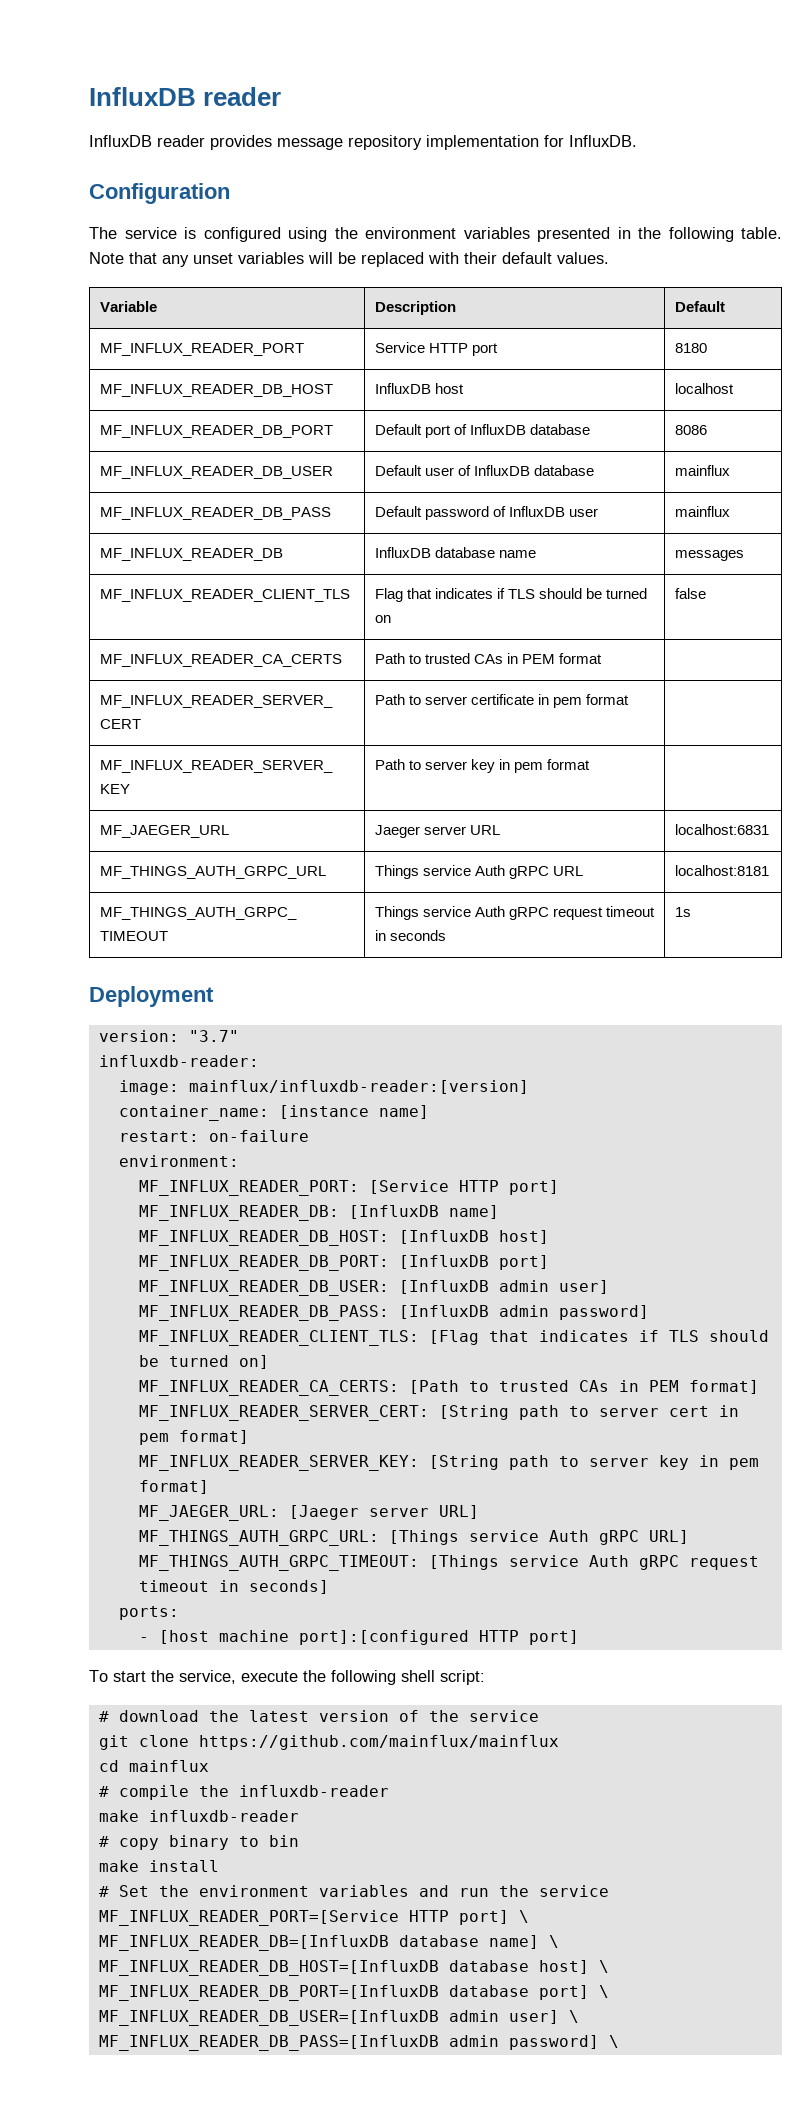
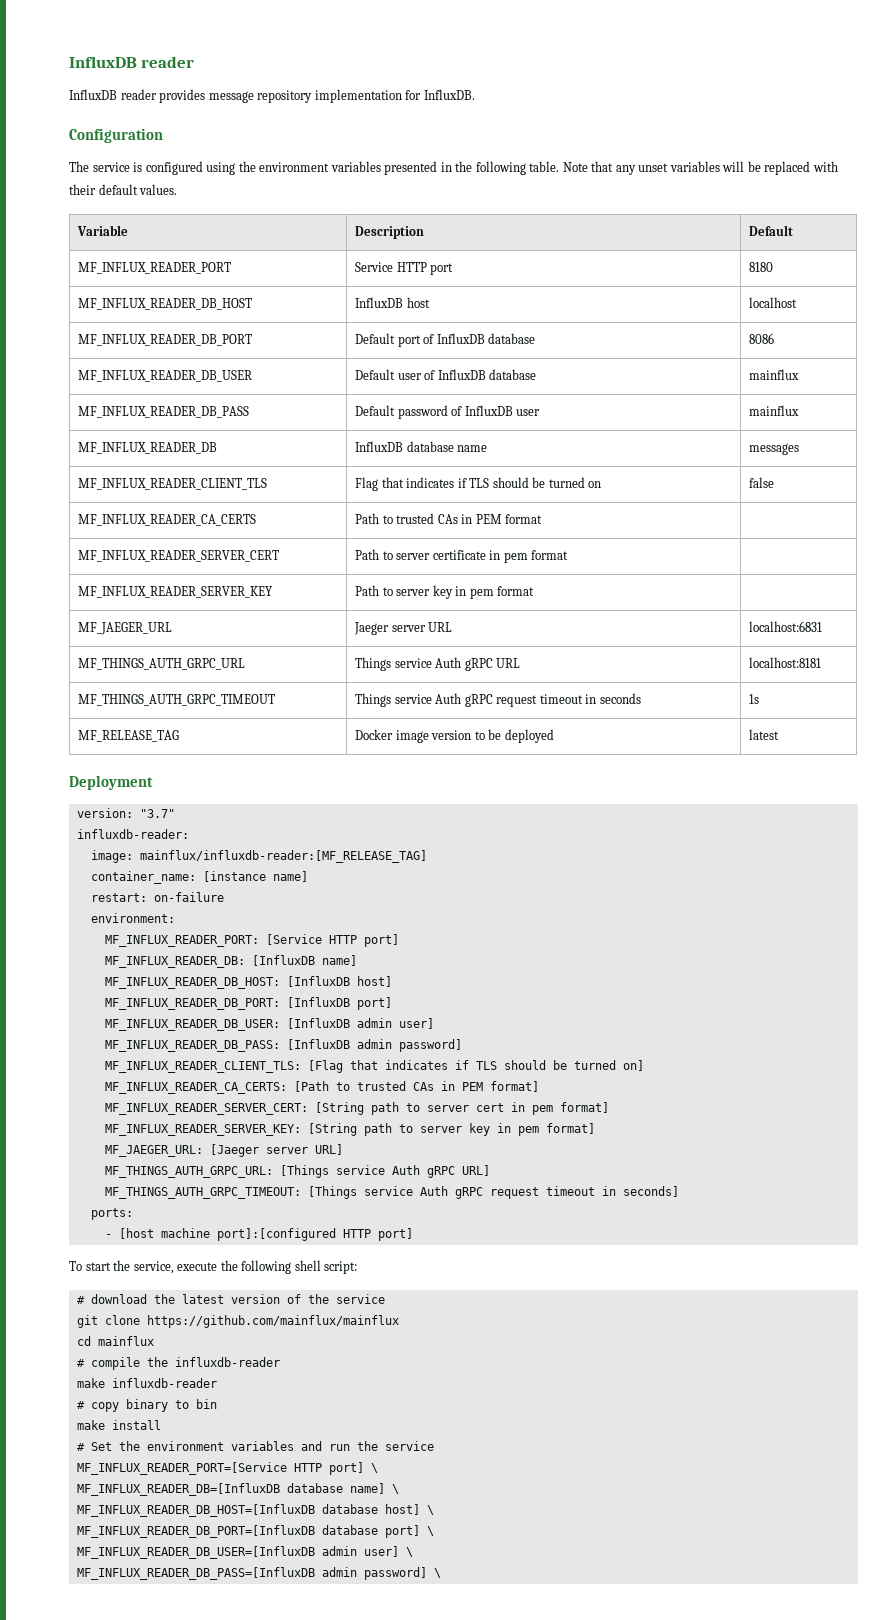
+ MF_RELEASE_TAG | Docker image version to be deployed | latest
- image: mainflux/influxdb-reader:[version]
+ image: mainflux/influxdb-reader:[MF_RELEASE_TAG]

